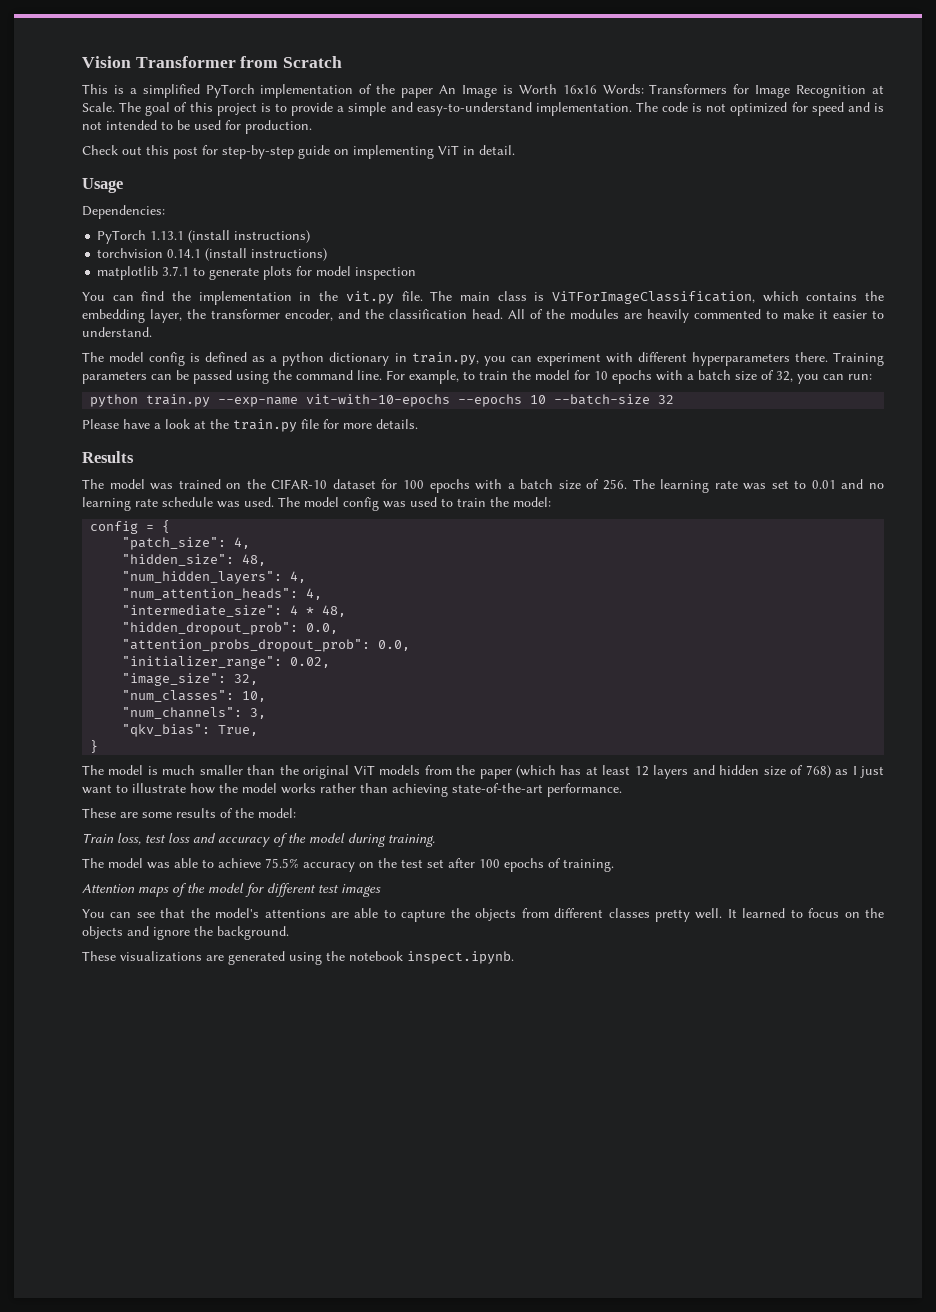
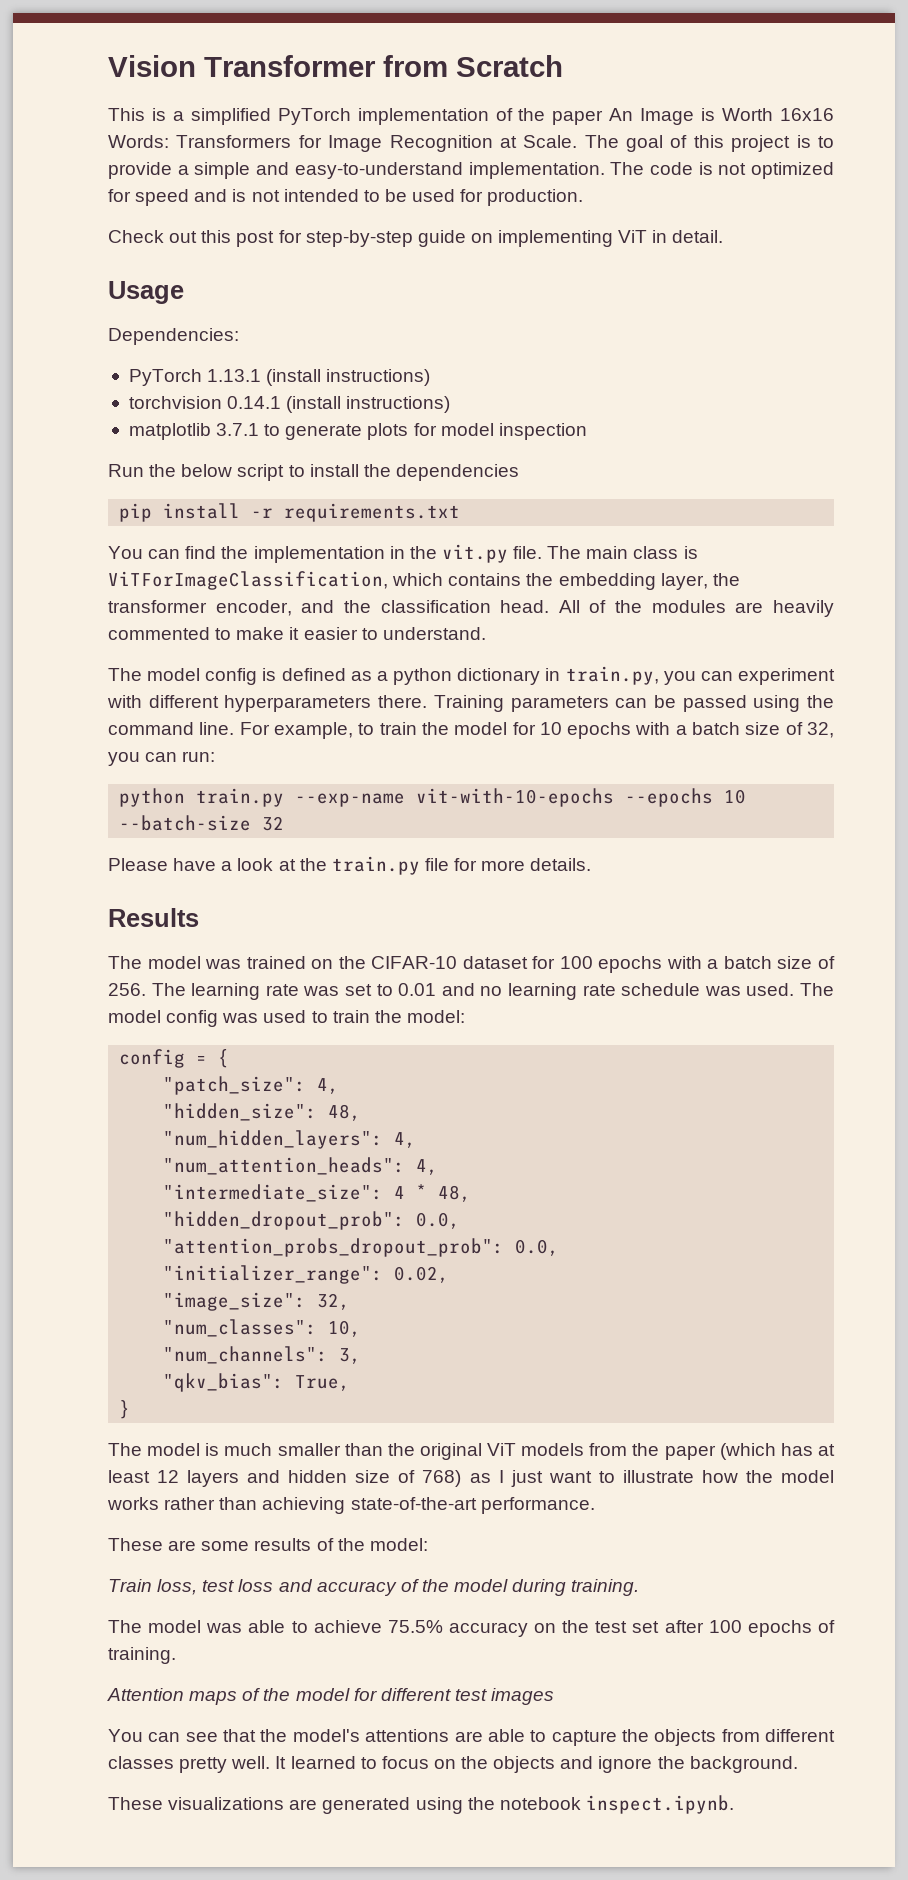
+ Run the below script to install the dependencies
+ pip install -r requirements.txt

